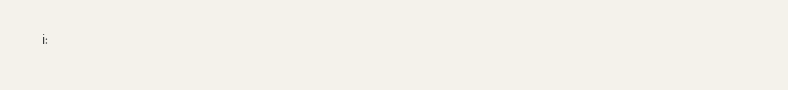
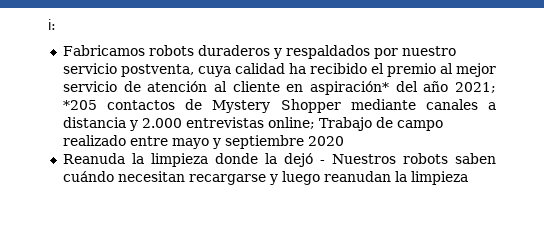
+ Fabricamos robots duraderos y respaldados por nuestro servicio postventa, cuya calidad ha recibido el premio al mejor servicio de atención al cliente en aspiración* del año 2021; *205 contactos de Mystery Shopper mediante canales a distancia y 2.000 entrevistas online; Trabajo de campo realizado entre mayo y septiembre 2020
+ Reanuda la limpieza donde la dejó - Nuestros robots saben cuándo necesitan recargarse y luego reanudan la limpieza

